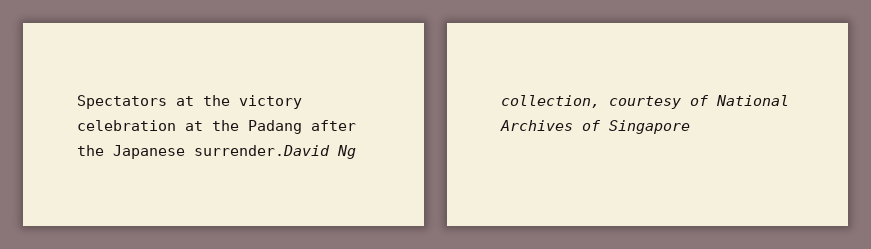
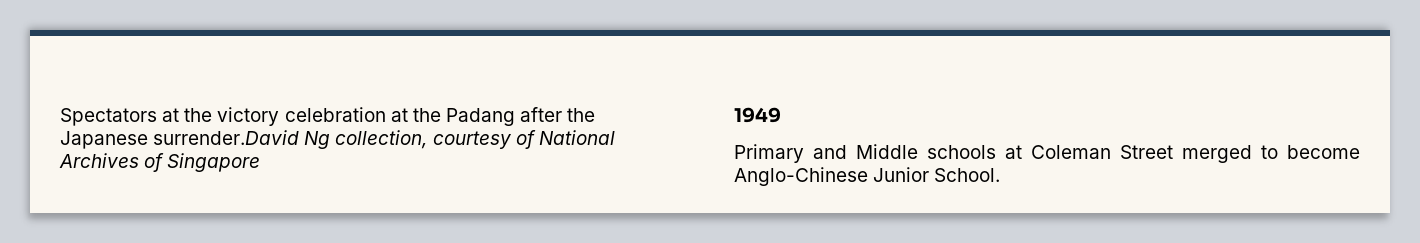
+ 1949
+ Primary and Middle schools at Coleman Street merged to become Anglo-Chinese Junior School.

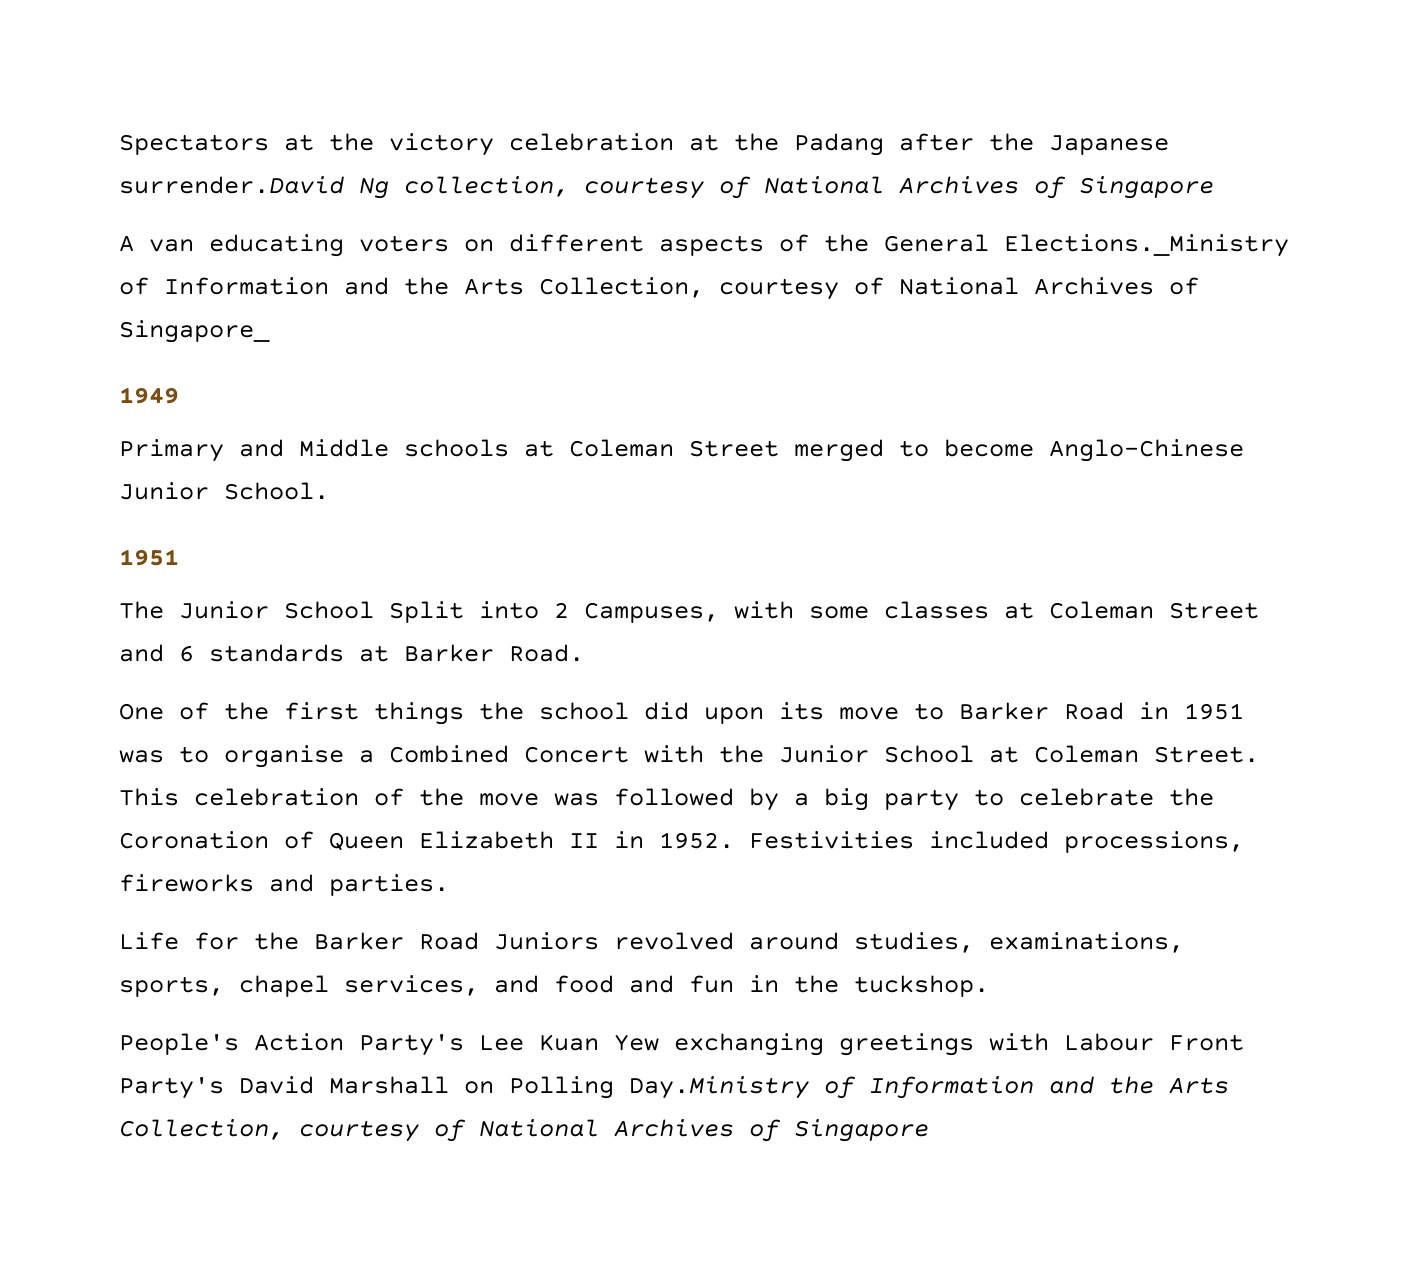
+ A van educating voters on different aspects of the General Elections._Ministry of Information and the Arts Collection, courtesy of National Archives of Singapore_
  Primary and Middle schools at Coleman Street merged to become Anglo-Chinese Junior School.
+ 1951
+ The Junior School Split into 2 Campuses, with some classes at Coleman Street and 6 standards at Barker Road.
+ One of the first things the school did upon its move to Barker Road in 1951 was to organise a Combined Concert with the Junior School at Coleman Street. This celebration of the move was followed by a big party to celebrate the Coronation of Queen Elizabeth II in 1952. Festivities included processions, fireworks and parties.
+ Life for the Barker Road Juniors revolved around studies, examinations, sports, chapel services, and food and fun in the tuckshop.
+ People's Action Party's Lee Kuan Yew exchanging greetings with Labour Front Party's David Marshall on Polling Day.Ministry of Information and the Arts Collection, courtesy of National Archives of Singapore

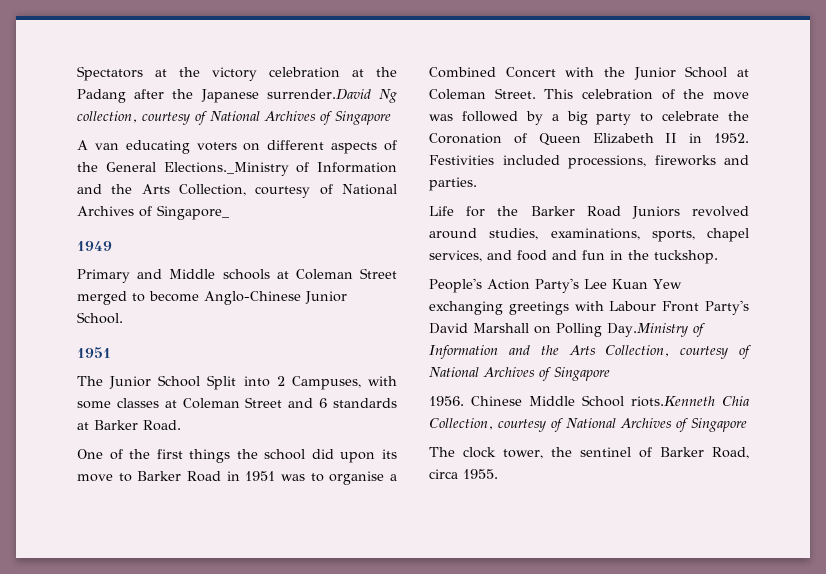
+ 1956. Chinese Middle School riots.Kenneth Chia Collection, courtesy of National Archives of Singapore
+ The clock tower, the sentinel of Barker Road, circa 1955.

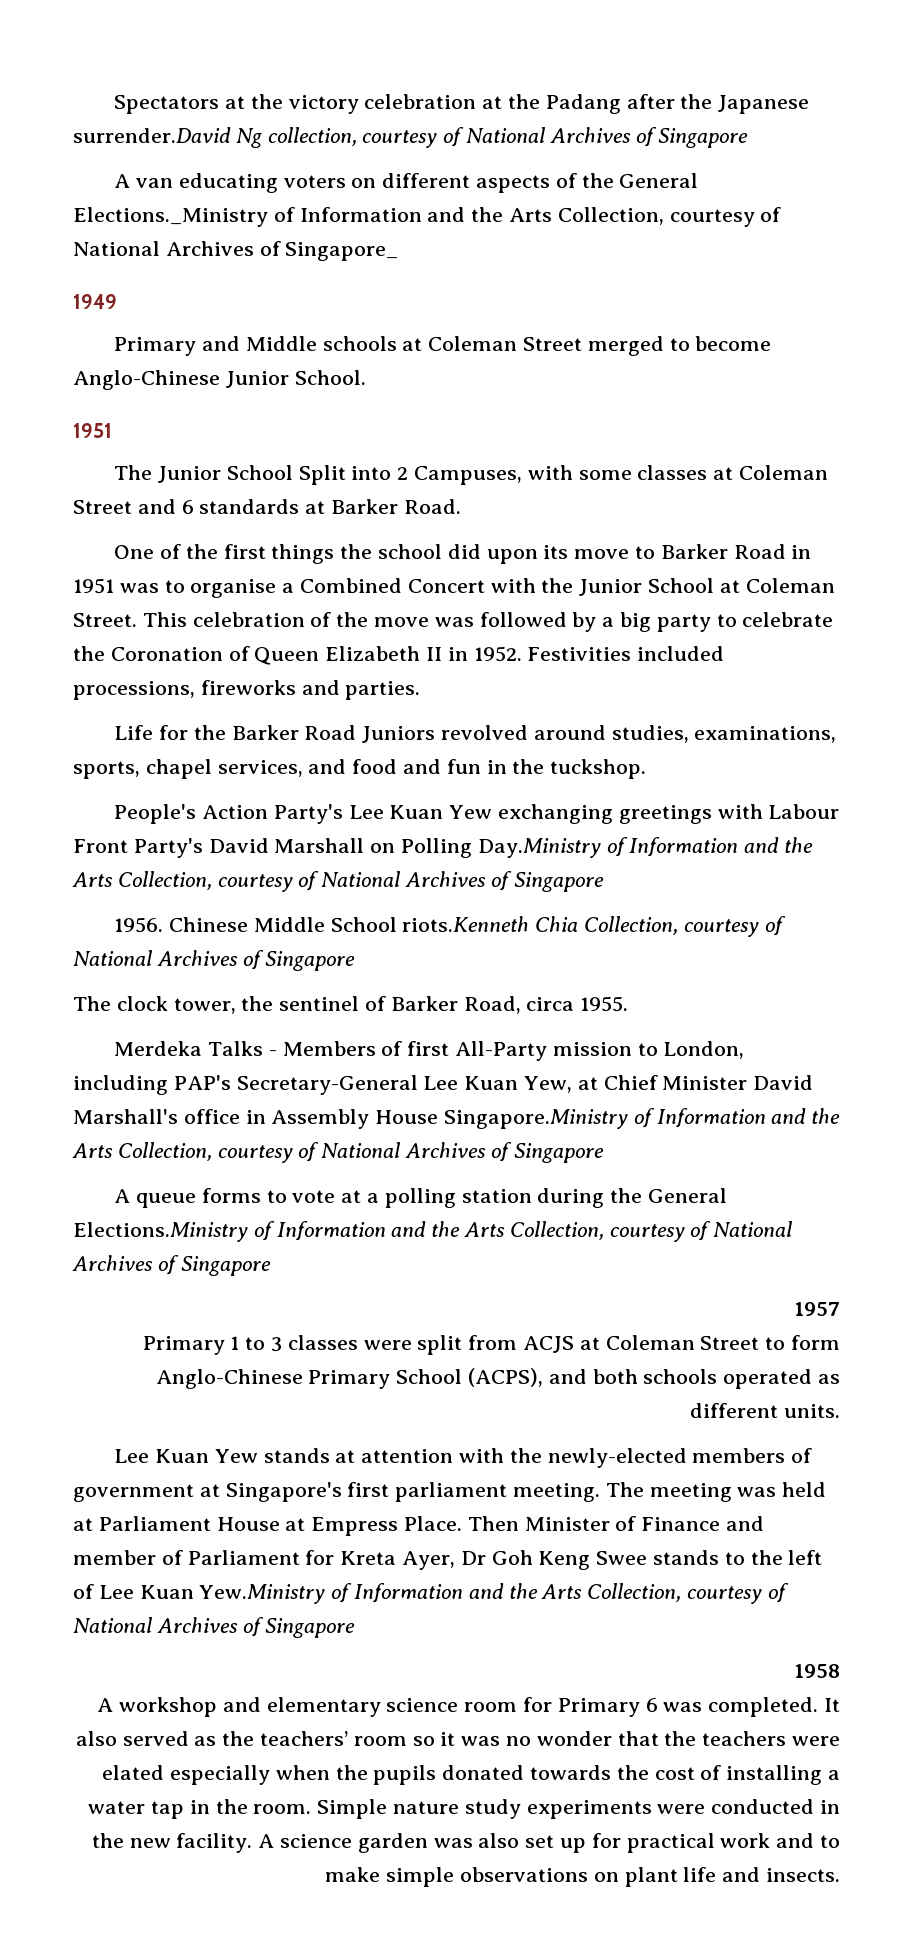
+ Merdeka Talks - Members of first All-Party mission to London, including PAP's Secretary-General Lee Kuan Yew, at Chief Minister David Marshall's office in Assembly House Singapore.Ministry of Information and the Arts Collection, courtesy of National Archives of Singapore
+ A queue forms to vote at a polling station during the General Elections.Ministry of Information and the Arts Collection, courtesy of National Archives of Singapore
+ 1957
+ Primary 1 to 3 classes were split from ACJS at Coleman Street to form Anglo-Chinese Primary School (ACPS), and both schools operated as different units.
+ Lee Kuan Yew stands at attention with the newly-elected members of government at Singapore's first parliament meeting. The meeting was held at Parliament House at Empress Place. Then Minister of Finance and member of Parliament for Kreta Ayer, Dr Goh Keng Swee stands to the left of Lee Kuan Yew.Ministry of Information and the Arts Collection, courtesy of National Archives of Singapore
+ 1958
+ A workshop and elementary science room for Primary 6 was completed. It also served as the teachers’ room so it was no wonder that the teachers were elated especially when the pupils donated towards the cost of installing a water tap in the room. Simple nature study experiments were conducted in the new facility. A science garden was also set up for practical work and to make simple observations on plant life and insects.

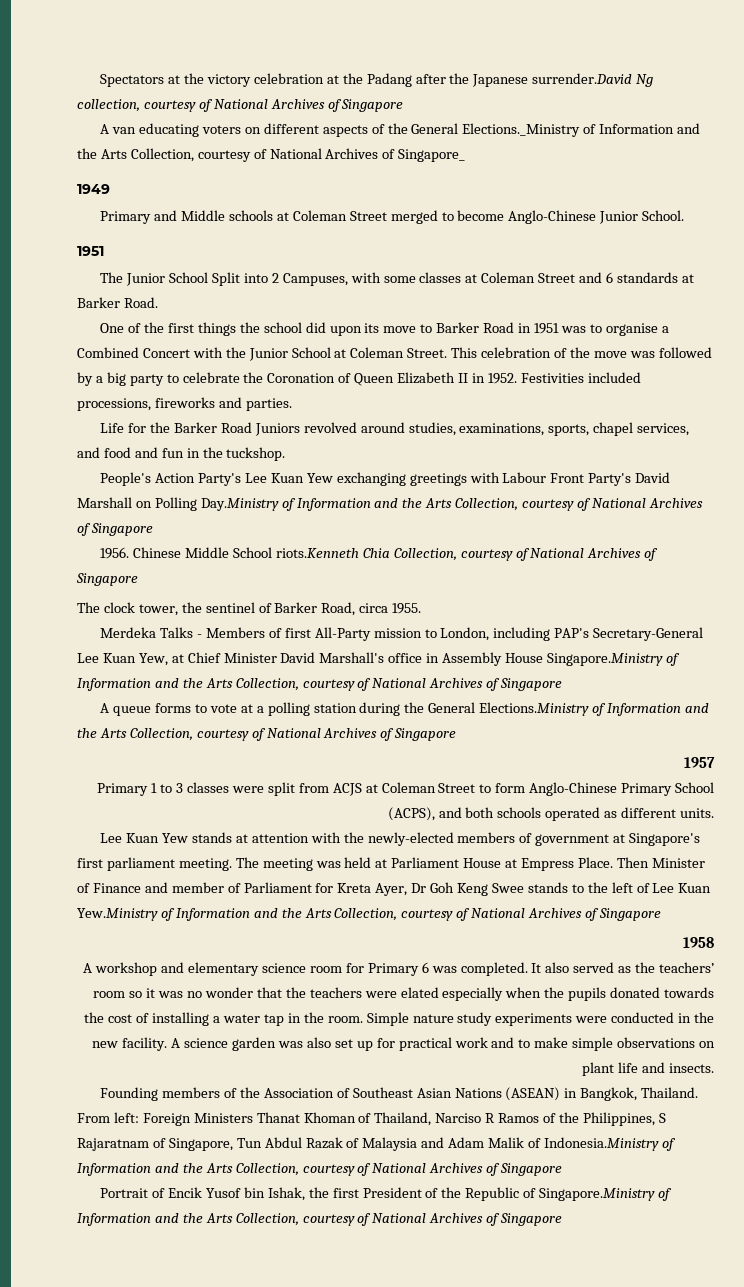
+ Founding members of the Association of Southeast Asian Nations (ASEAN) in Bangkok, Thailand. From left: Foreign Ministers Thanat Khoman of Thailand, Narciso R Ramos of the Philippines, S Rajaratnam of Singapore, Tun Abdul Razak of Malaysia and Adam Malik of Indonesia.Ministry of Information and the Arts Collection, courtesy of National Archives of Singapore
+ Portrait of Encik Yusof bin Ishak, the first President of the Republic of Singapore.Ministry of Information and the Arts Collection, courtesy of National Archives of Singapore

